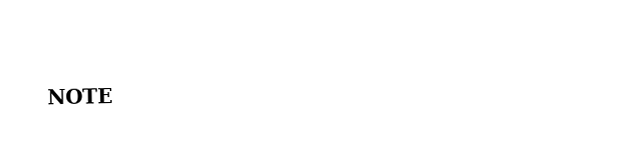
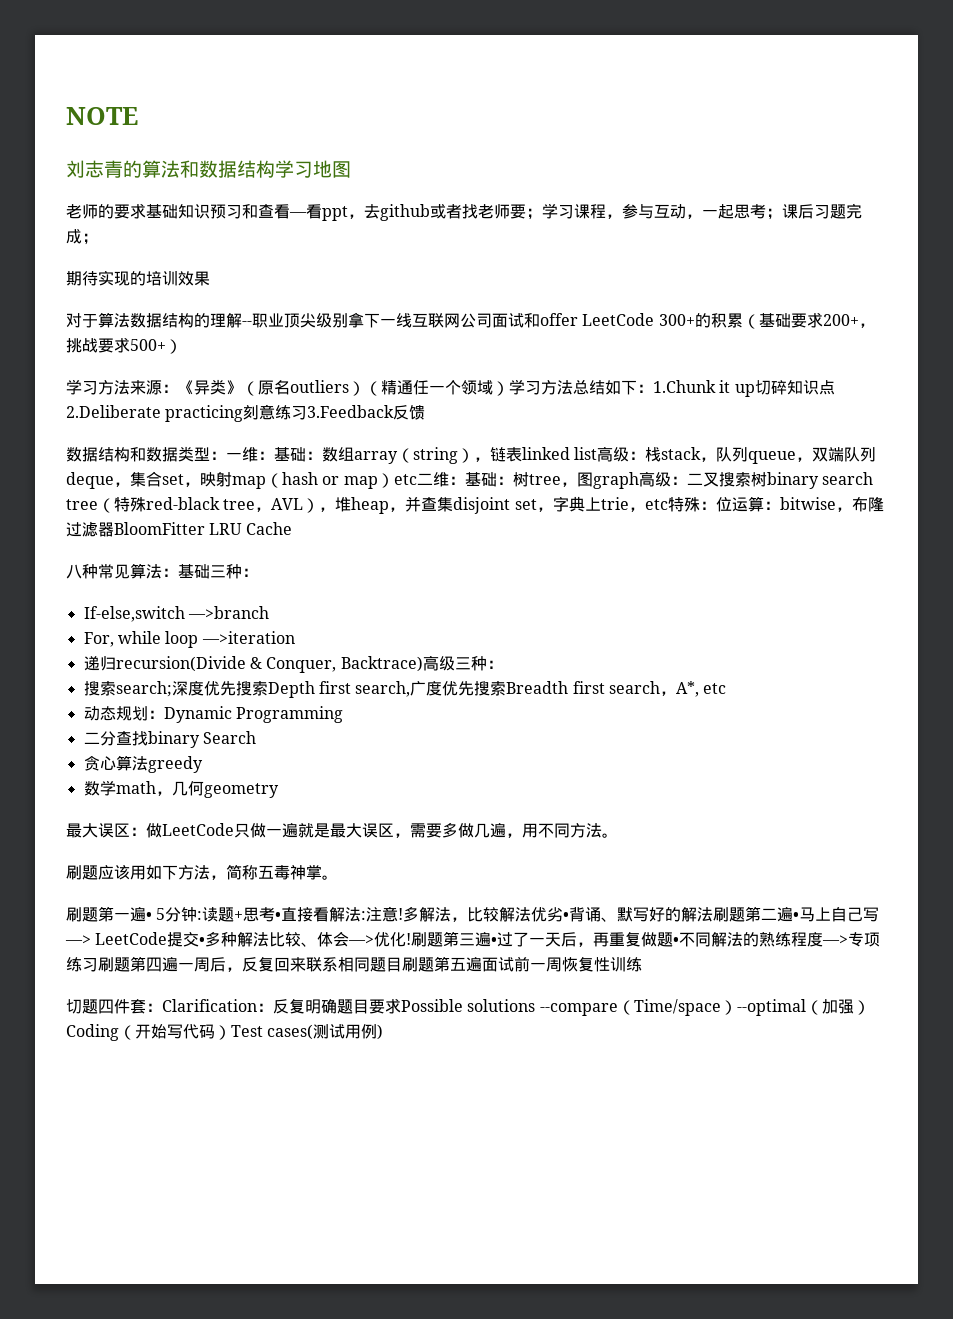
+ 刘志青的算法和数据结构学习地图
+ 老师的要求基础知识预习和查看—看ppt，去github或者找老师要；学习课程，参与互动，一起思考；课后习题完成；
+ 期待实现的培训效果
+ 对于算法数据结构的理解--职业顶尖级别拿下一线互联网公司面试和offer LeetCode 300+的积累（基础要求200+，挑战要求500+）
+ 学习方法来源：《异类》（原名outliers）（精通任一个领域）学习方法总结如下：1.Chunk it up切碎知识点2.Deliberate practicing刻意练习3.Feedback反馈
+ 数据结构和数据类型：一维：基础：数组array（string），链表linked list高级：栈stack，队列queue，双端队列deque，集合set，映射map（hash or map）etc二维：基础：树tree，图graph高级：二叉搜索树binary search tree（特殊red-black tree，AVL），堆heap，并查集disjoint set，字典上trie，etc特殊：位运算：bitwise，布隆过滤器BloomFitter LRU Cache
+ 八种常见算法：基础三种：
+ If-else,switch —>branch
+ For, while loop —>iteration
+ 递归recursion(Divide & Conquer, Backtrace)高级三种：
+ 搜索search;深度优先搜索Depth first search,广度优先搜索Breadth first search，A*, etc
+ 动态规划：Dynamic Programming
+ 二分查找binary Search
+ 贪心算法greedy
+ 数学math，几何geometry
+ 最大误区：做LeetCode只做一遍就是最大误区，需要多做几遍，用不同方法。
+ 刷题应该用如下方法，简称五毒神掌。
+ 刷题第一遍• 5分钟:读题+思考•直接看解法:注意!多解法，比较解法优劣•背诵、默写好的解法刷题第二遍•马上自己写—> LeetCode提交•多种解法比较、体会—>优化!刷题第三遍•过了一天后，再重复做题•不同解法的熟练程度—>专项练习刷题第四遍一周后，反复回来联系相同题目刷题第五遍面试前一周恢复性训练
+ 切题四件套：Clarification：反复明确题目要求Possible solutions --compare（Time/space）--optimal（加强）Coding（开始写代码）Test cases(测试用例)

